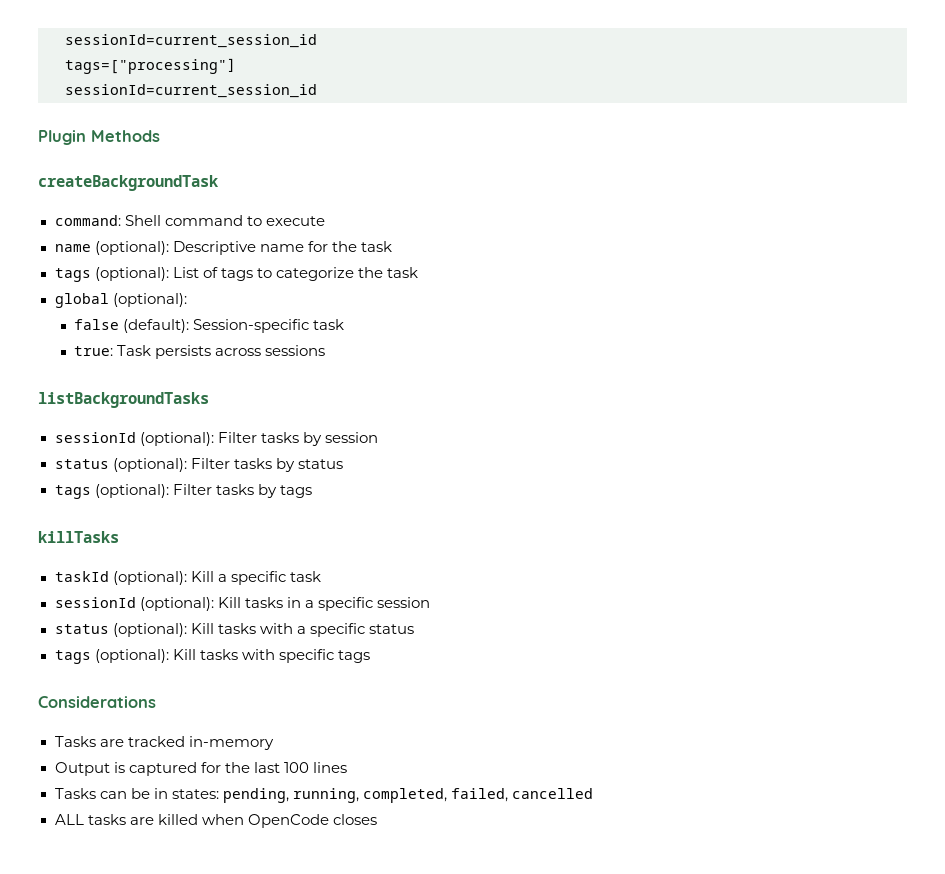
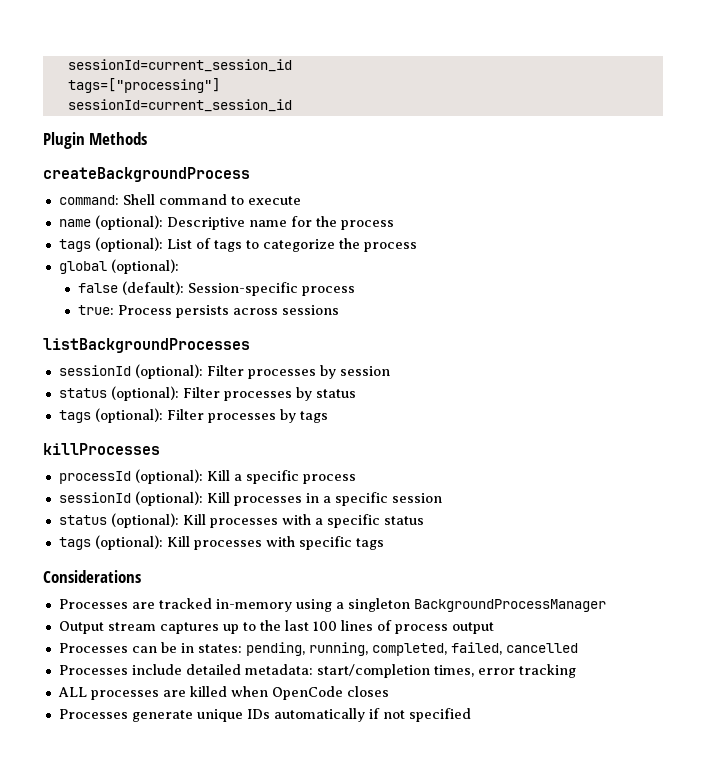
- createBackgroundTask
+ createBackgroundProcess
- name (optional): Descriptive name for the task
+ name (optional): Descriptive name for the process
- tags (optional): List of tags to categorize the task
+ tags (optional): List of tags to categorize the process
- false (default): Session-specific task
+ false (default): Session-specific process
- true: Task persists across sessions
+ true: Process persists across sessions
- listBackgroundTasks
+ listBackgroundProcesses
- sessionId (optional): Filter tasks by session
+ sessionId (optional): Filter processes by session
- status (optional): Filter tasks by status
+ status (optional): Filter processes by status
- tags (optional): Filter tasks by tags
+ tags (optional): Filter processes by tags
- killTasks
- taskId (optional): Kill a specific task
+ killProcesses
+ processId (optional): Kill a specific process
- sessionId (optional): Kill tasks in a specific session
+ sessionId (optional): Kill processes in a specific session
- status (optional): Kill tasks with a specific status
+ status (optional): Kill processes with a specific status
- tags (optional): Kill tasks with specific tags
+ tags (optional): Kill processes with specific tags
- Tasks are tracked in-memory
- Output is captured for the last 100 lines
- Tasks can be in states: pending, running, completed, failed, cancelled
+ Processes are tracked in-memory using a singleton BackgroundProcessManager
+ Output stream captures up to the last 100 lines of process output
+ Processes can be in states: pending, running, completed, failed, cancelled
+ Processes include detailed metadata: start/completion times, error tracking
- ALL tasks are killed when OpenCode closes
+ ALL processes are killed when OpenCode closes
+ Processes generate unique IDs automatically if not specified

